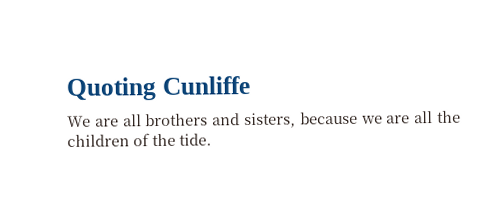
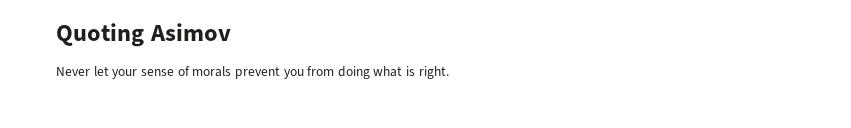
- Quoting Cunliffe
- We are all brothers and sisters, because we are all the children of the tide.
+ Quoting Asimov
+ Never let your sense of morals prevent you from doing what is right.

